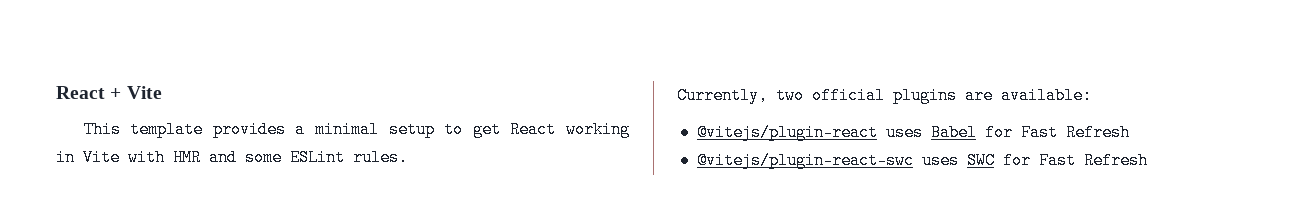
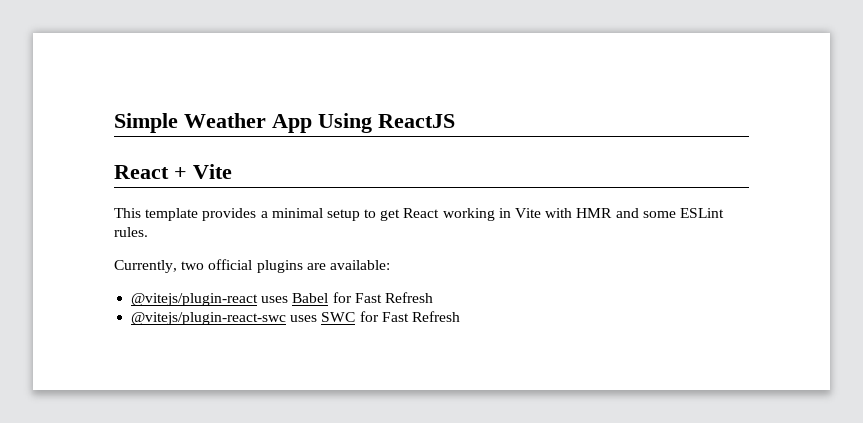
+ Simple Weather App Using ReactJS

